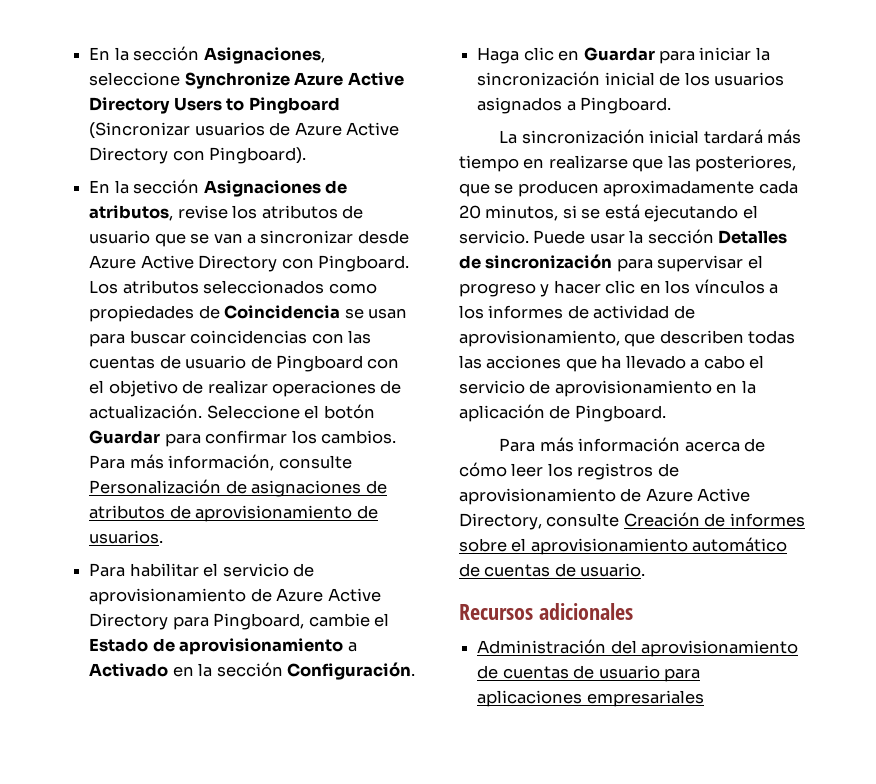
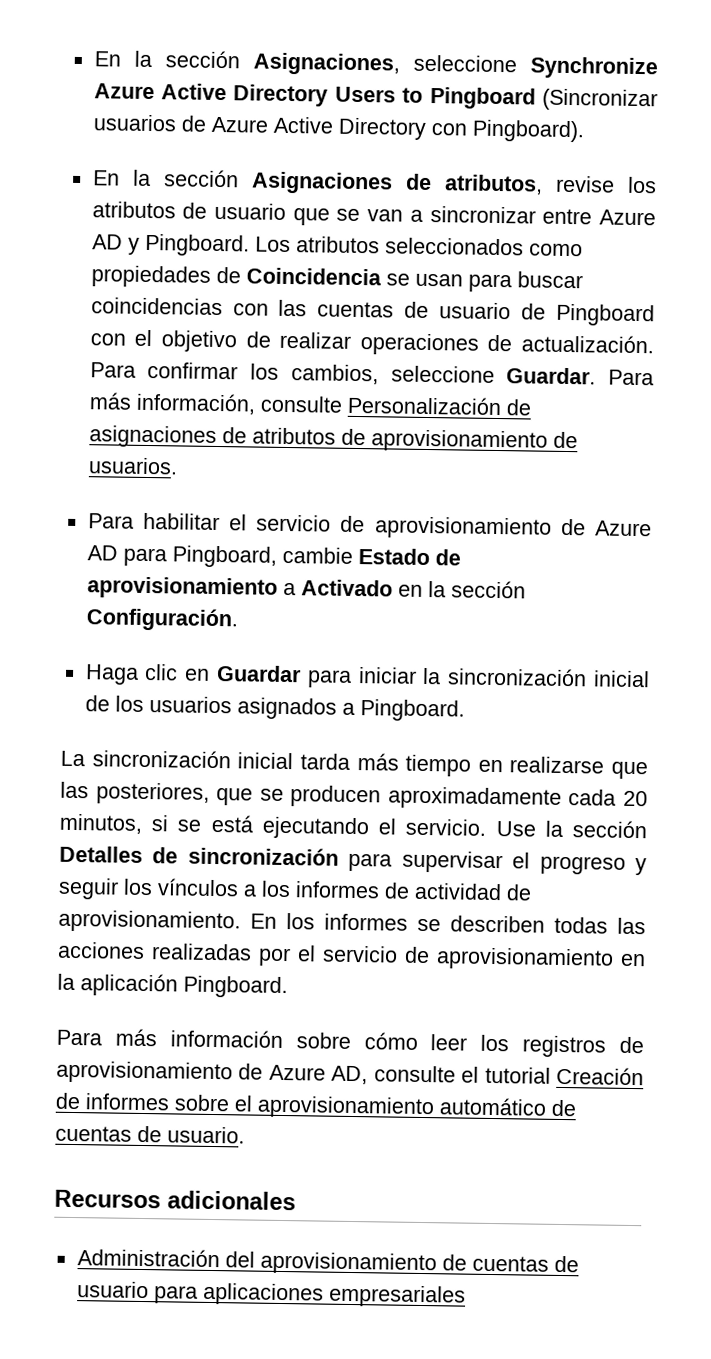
- En la sección Asignaciones de atributos, revise los atributos de usuario que se van a sincronizar desde Azure Active Directory con Pingboard.
+ En la sección Asignaciones de atributos, revise los atributos de usuario que se van a sincronizar entre Azure AD y Pingboard.
- Seleccione el botón Guardar para confirmar los cambios.
+ Para confirmar los cambios, seleccione Guardar.
- Para habilitar el servicio de aprovisionamiento de Azure Active Directory para Pingboard, cambie el Estado de aprovisionamiento a Activado en la sección Configuración.
+ Para habilitar el servicio de aprovisionamiento de Azure AD para Pingboard, cambie Estado de aprovisionamiento a Activado en la sección Configuración.
- La sincronización inicial tardará más tiempo en realizarse que las posteriores, que se producen aproximadamente cada 20 minutos, si se está ejecutando el servicio.
+ La sincronización inicial tarda más tiempo en realizarse que las posteriores, que se producen aproximadamente cada 20 minutos, si se está ejecutando el servicio.
- Puede usar la sección Detalles de sincronización para supervisar el progreso y hacer clic en los vínculos a los informes de actividad de aprovisionamiento, que describen todas las acciones que ha llevado a cabo el servicio de aprovisionamiento en la aplicación de Pingboard.
+ Use la sección Detalles de sincronización para supervisar el progreso y seguir los vínculos a los informes de actividad de aprovisionamiento. En los informes se describen todas las acciones realizadas por el servicio de aprovisionamiento en la aplicación Pingboard.
- Para más información acerca de cómo leer los registros de aprovisionamiento de Azure Active Directory, consulte Creación de informes sobre el aprovisionamiento automático de cuentas de usuario.
+ Para más información sobre cómo leer los registros de aprovisionamiento de Azure AD, consulte el tutorial Creación de informes sobre el aprovisionamiento automático de cuentas de usuario.

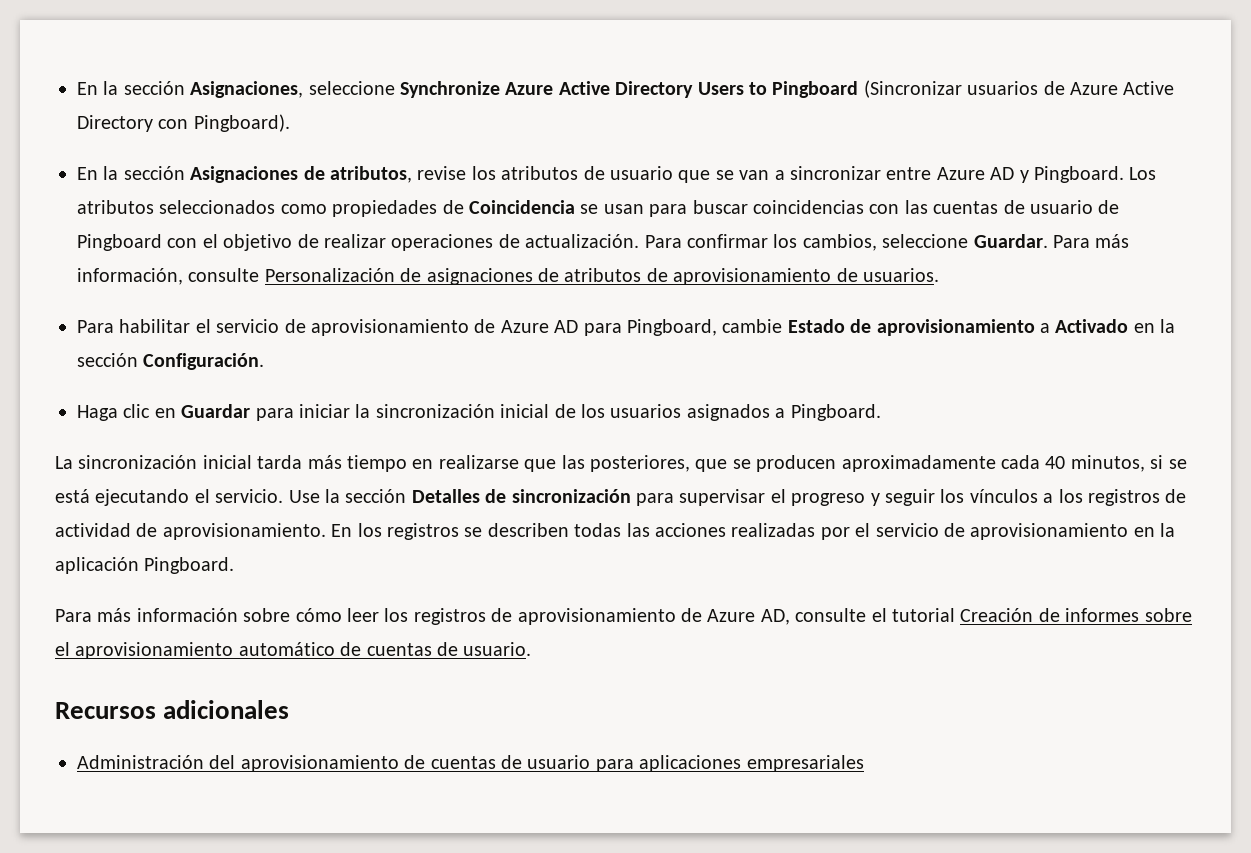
- La sincronización inicial tarda más tiempo en realizarse que las posteriores, que se producen aproximadamente cada 20 minutos, si se está ejecutando el servicio.
+ La sincronización inicial tarda más tiempo en realizarse que las posteriores, que se producen aproximadamente cada 40 minutos, si se está ejecutando el servicio.
- Use la sección Detalles de sincronización para supervisar el progreso y seguir los vínculos a los informes de actividad de aprovisionamiento.
+ Use la sección Detalles de sincronización para supervisar el progreso y seguir los vínculos a los registros de actividad de aprovisionamiento.
- En los informes se describen todas las acciones realizadas por el servicio de aprovisionamiento en la aplicación Pingboard.
+ En los registros se describen todas las acciones realizadas por el servicio de aprovisionamiento en la aplicación Pingboard.

